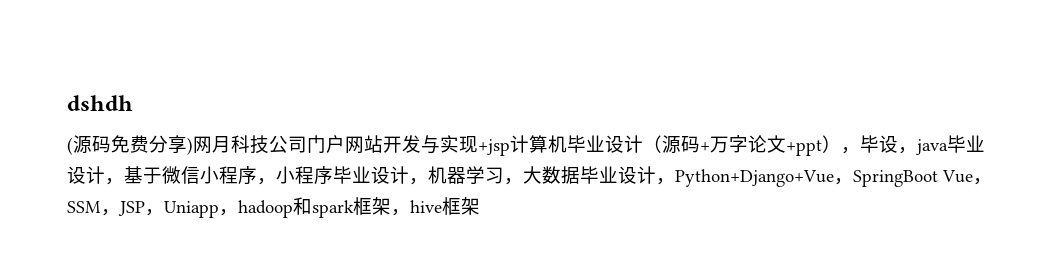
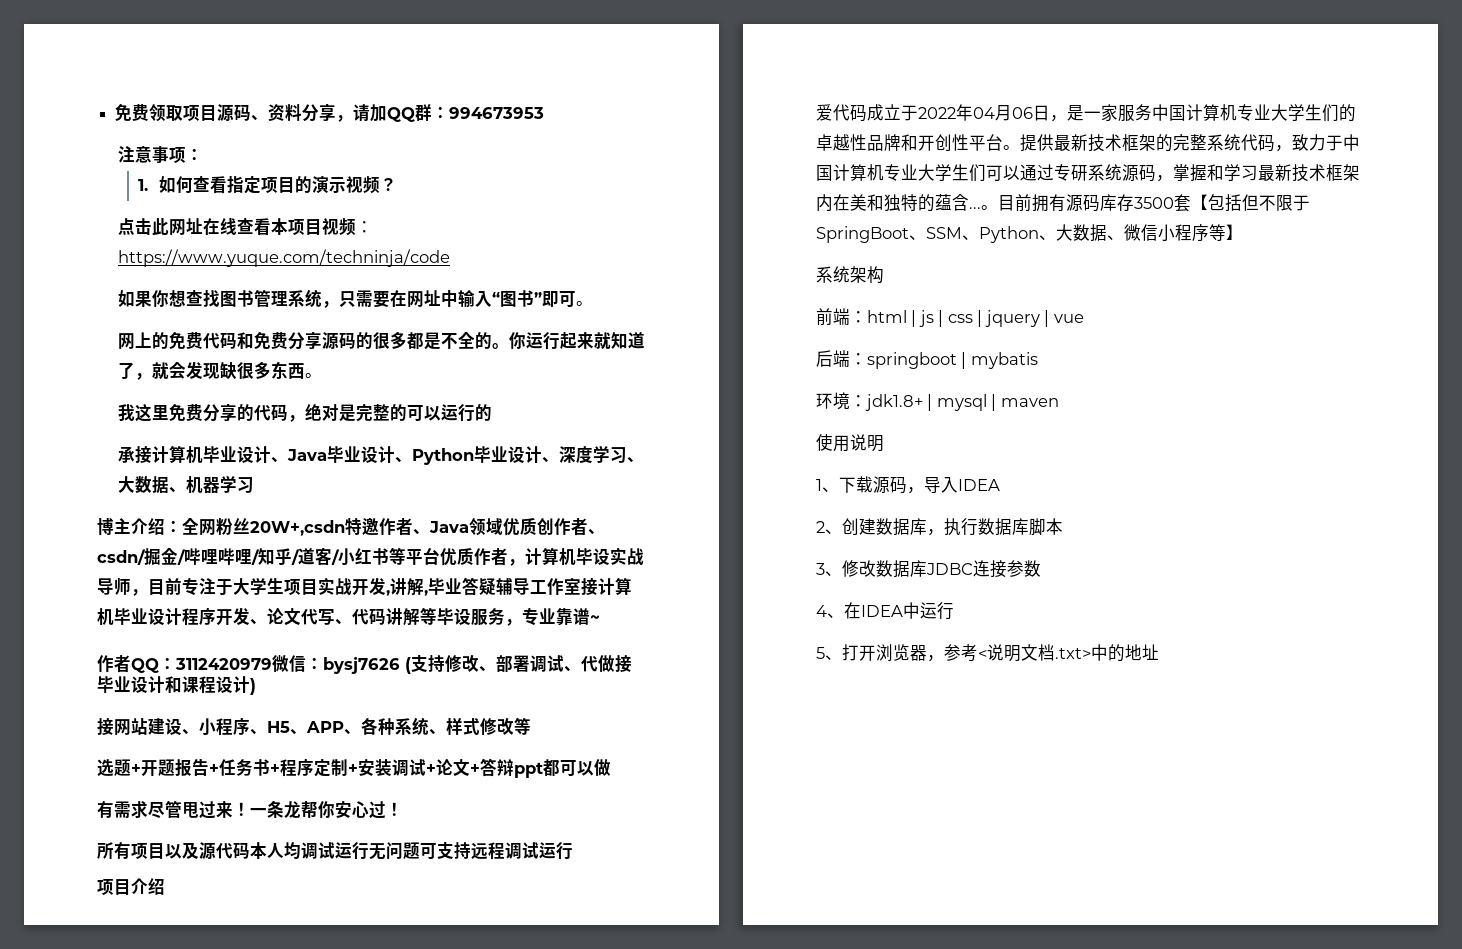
- dshdh
- (源码免费分享)网月科技公司门户网站开发与实现+jsp计算机毕业设计（源码+万字论文+ppt），毕设，java毕业设计，基于微信小程序，小程序毕业设计，机器学习，大数据毕业设计，Python+Django+Vue，SpringBoot Vue，SSM，JSP，Uniapp，hadoop和spark框架，hive框架
+ 免费领取项目源码、资料分享，请加QQ群：994673953
+ 注意事项：
+ 1.如何查看指定项目的演示视频？
+ 点击此网址在线查看本项目视频：https://www.yuque.com/techninja/code
+ 如果你想查找图书管理系统，只需要在网址中输入“图书”即可。
+ 网上的免费代码和免费分享源码的很多都是不全的。你运行起来就知道了，就会发现缺很多东西。
+ 我这里免费分享的代码，绝对是完整的可以运行的
+ 承接计算机毕业设计、Java毕业设计、Python毕业设计、深度学习、大数据、机器学习
+ 博主介绍：全网粉丝20W+,csdn特邀作者、Java领域优质创作者、csdn/掘金/哔哩哔哩/知乎/道客/小红书等平台优质作者，计算机毕设实战导师，目前专注于大学生项目实战开发,讲解,毕业答疑辅导工作室接计算机毕业设计程序开发、论文代写、代码讲解等毕设服务，专业靠谱~
+ 作者QQ：3112420979微信：bysj7626 (支持修改、部署调试、代做接毕业设计和课程设计)
+ 接网站建设、小程序、H5、APP、各种系统、样式修改等
+ 选题+开题报告+任务书+程序定制+安装调试+论文+答辩ppt都可以做
+ 有需求尽管甩过来！一条龙帮你安心过！
+ 所有项目以及源代码本人均调试运行无问题可支持远程调试运行
+ 项目介绍
+ 爱代码成立于2022年04月06日，是一家服务中国计算机专业大学生们的卓越性品牌和开创性平台。提供最新技术框架的完整系统代码，致力于中国计算机专业大学生们可以通过专研系统源码，掌握和学习最新技术框架内在美和独特的蕴含...。目前拥有源码库存3500套【包括但不限于SpringBoot、SSM、Python、大数据、微信小程序等】
+ 系统架构
+ 前端：html | js | css | jquery | vue
+ 后端：springboot | mybatis
+ 环境：jdk1.8+ | mysql | maven
+ 使用说明
+ 1、下载源码，导入IDEA
+ 2、创建数据库，执行数据库脚本
+ 3、修改数据库JDBC连接参数
+ 4、在IDEA中运行
+ 5、打开浏览器，参考<说明文档.txt>中的地址

